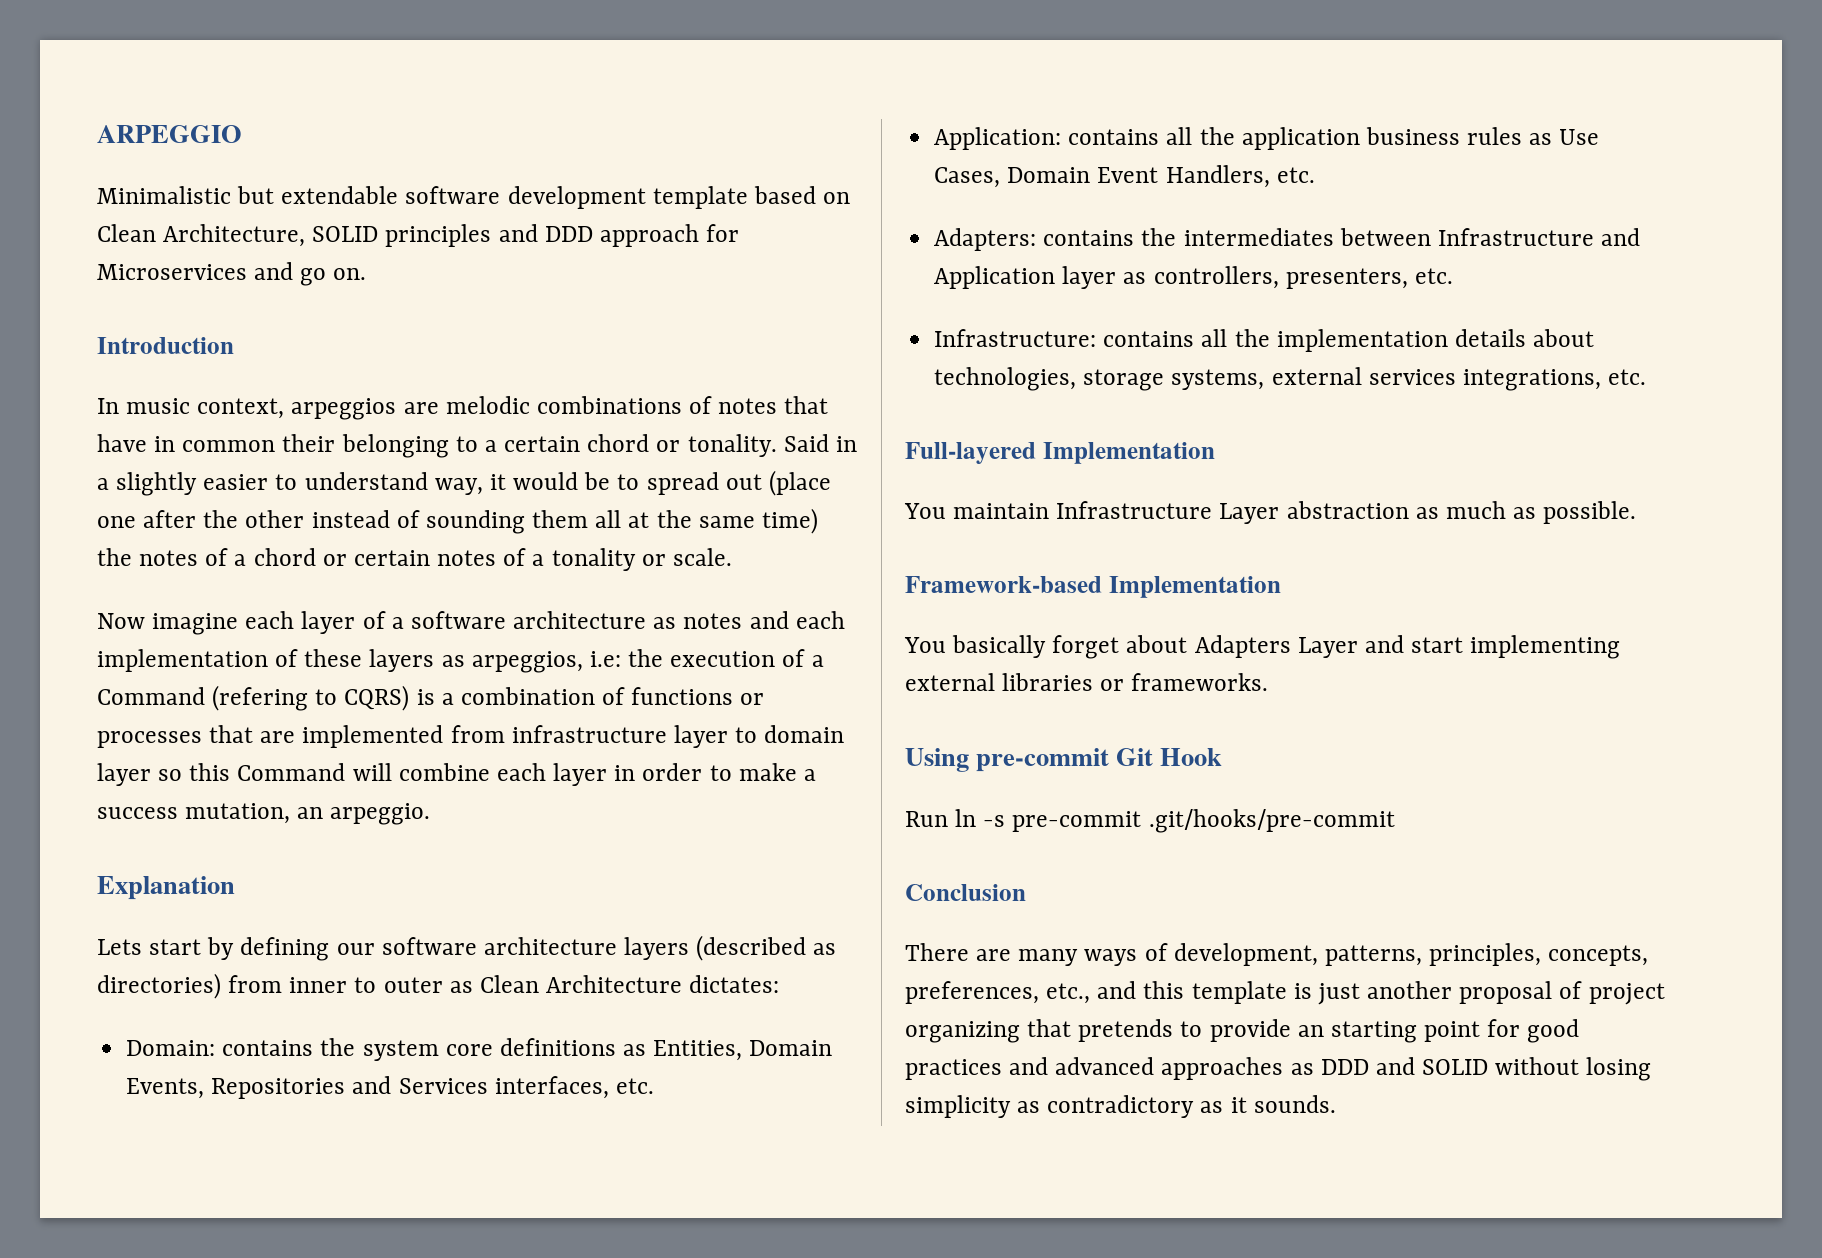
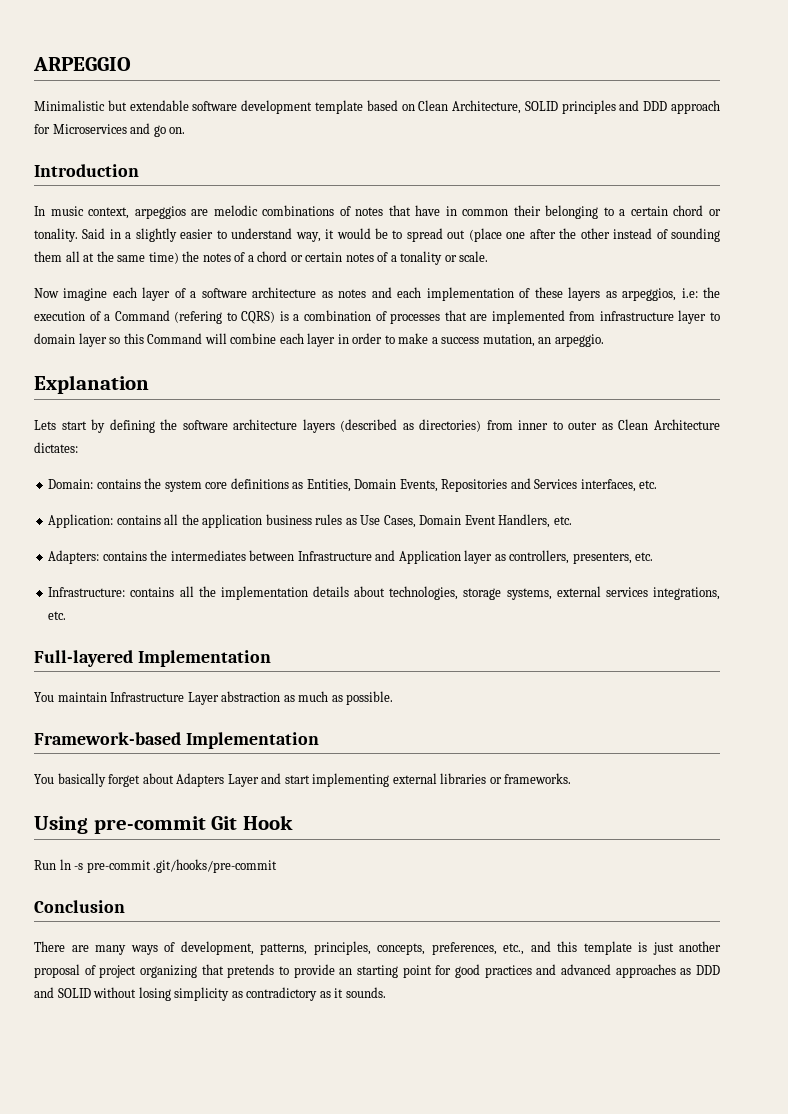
- Now imagine each layer of a software architecture as notes and each implementation of these layers as arpeggios, i.e: the execution of a Command (refering to CQRS) is a combination of functions or processes that are implemented from infrastructure layer to domain layer so this Command will combine each layer in order to make a success mutation, an arpeggio.
+ Now imagine each layer of a software architecture as notes and each implementation of these layers as arpeggios, i.e: the execution of a Command (refering to CQRS) is a combination of processes that are implemented from infrastructure layer to domain layer so this Command will combine each layer in order to make a success mutation, an arpeggio.
- Lets start by defining our software architecture layers (described as directories) from inner to outer as Clean Architecture dictates:
+ Lets start by defining the software architecture layers (described as directories) from inner to outer as Clean Architecture dictates:

